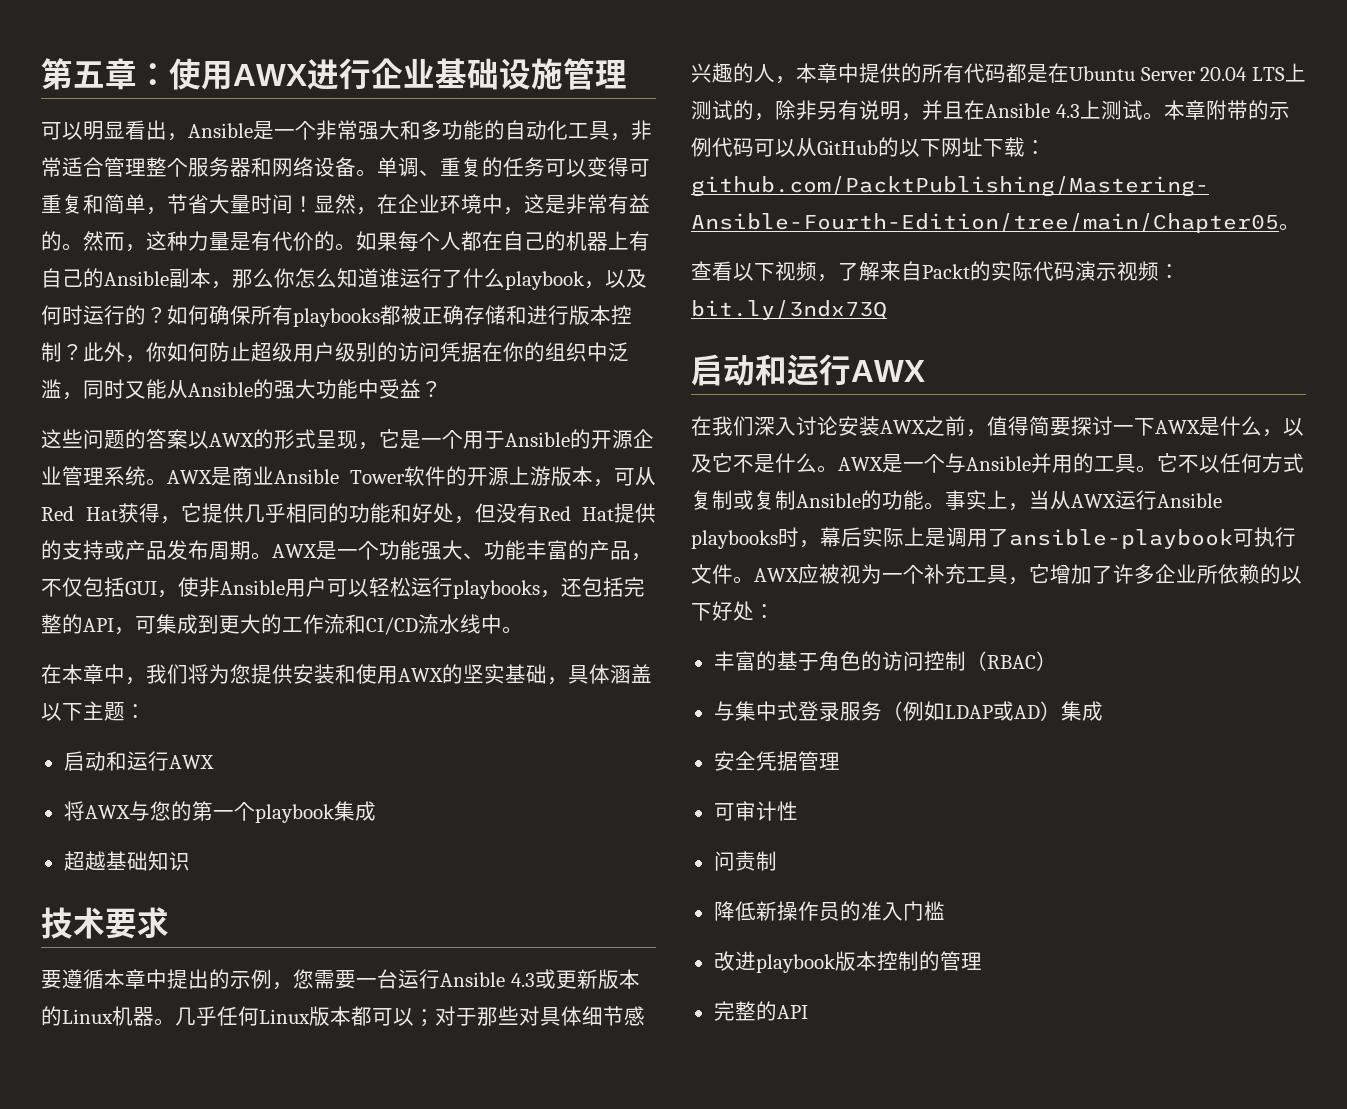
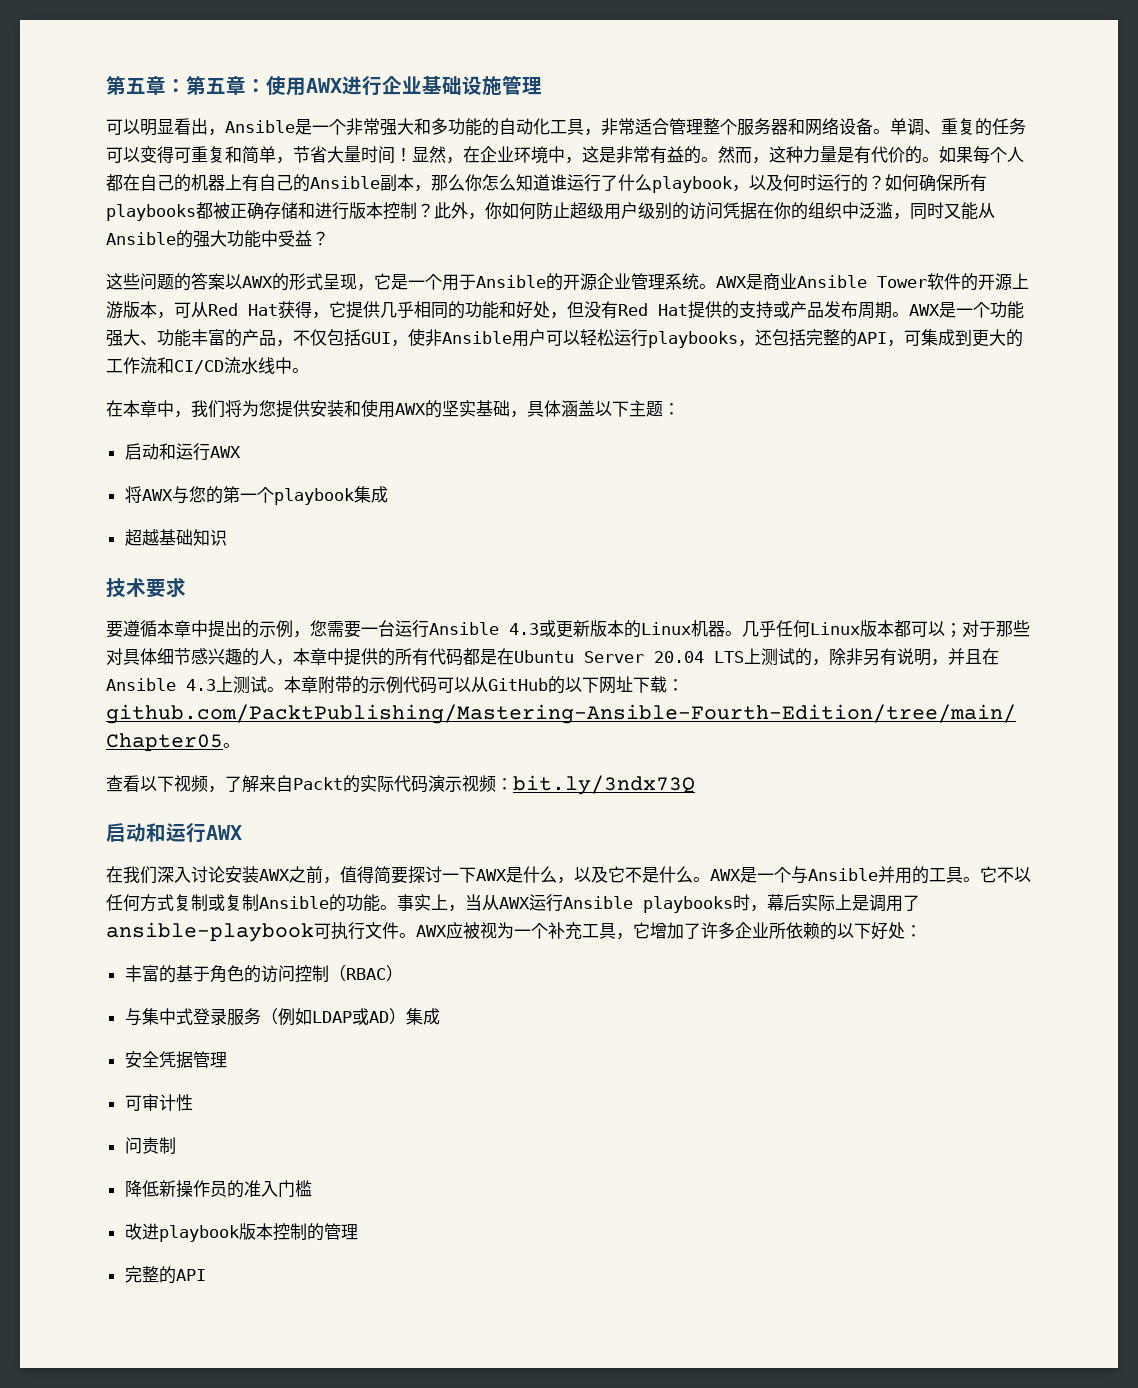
- 第五章：使用AWX进行企业基础设施管理
+ 第五章：第五章：使用AWX进行企业基础设施管理

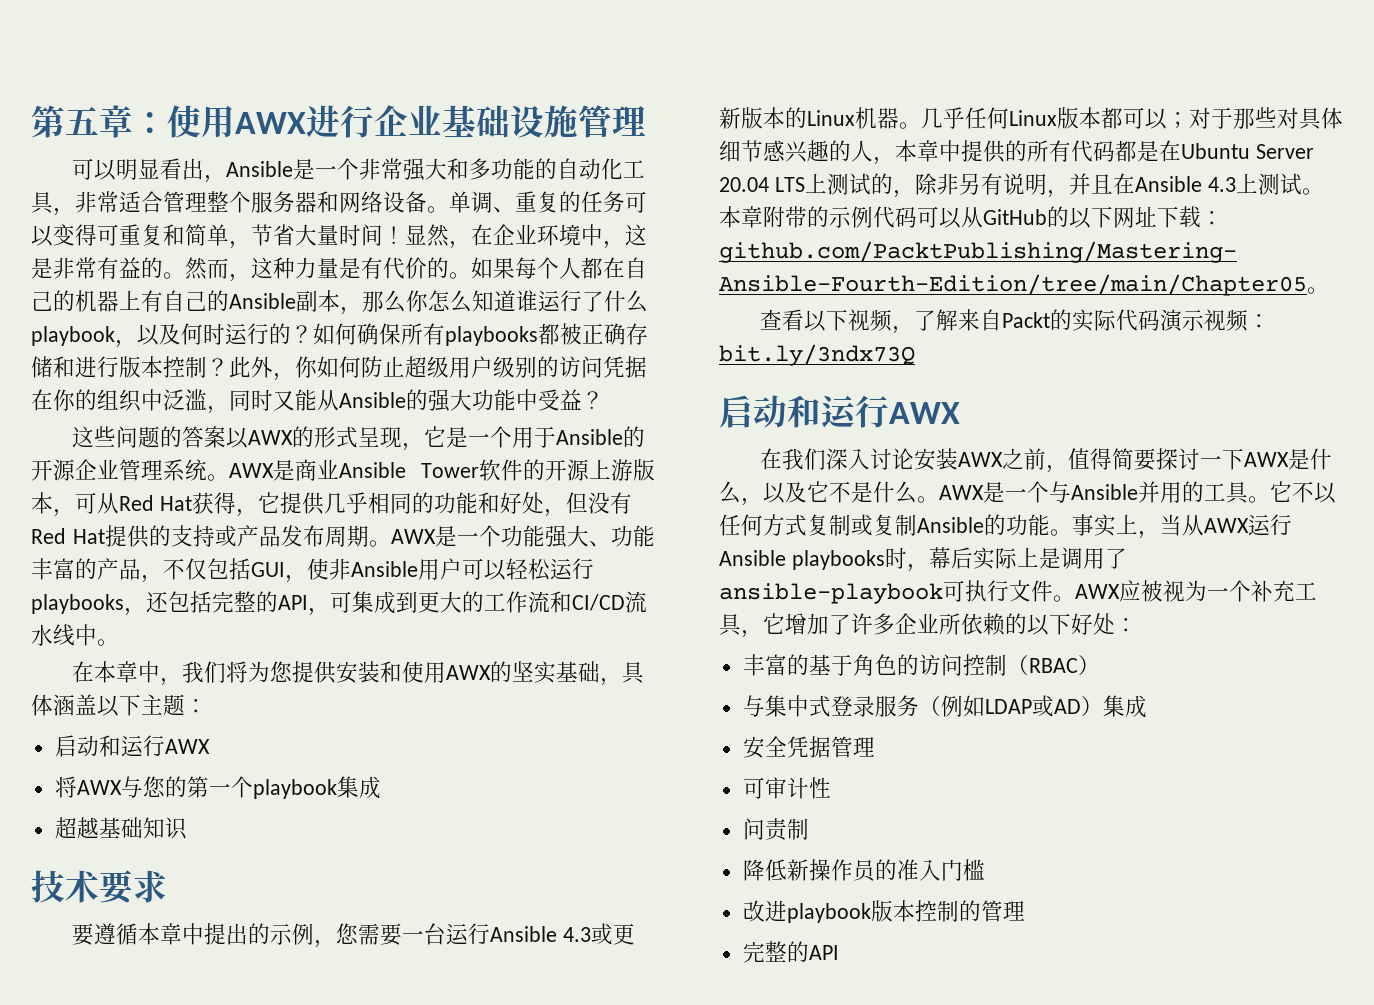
- 第五章：第五章：使用AWX进行企业基础设施管理
+ 第五章：使用AWX进行企业基础设施管理

